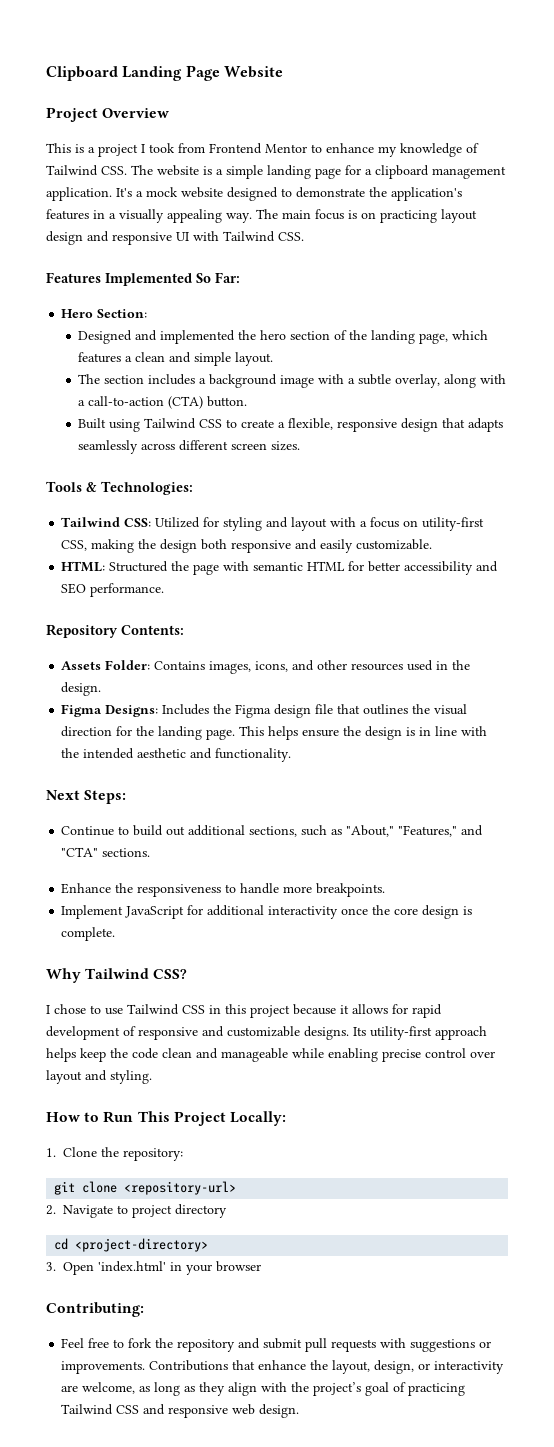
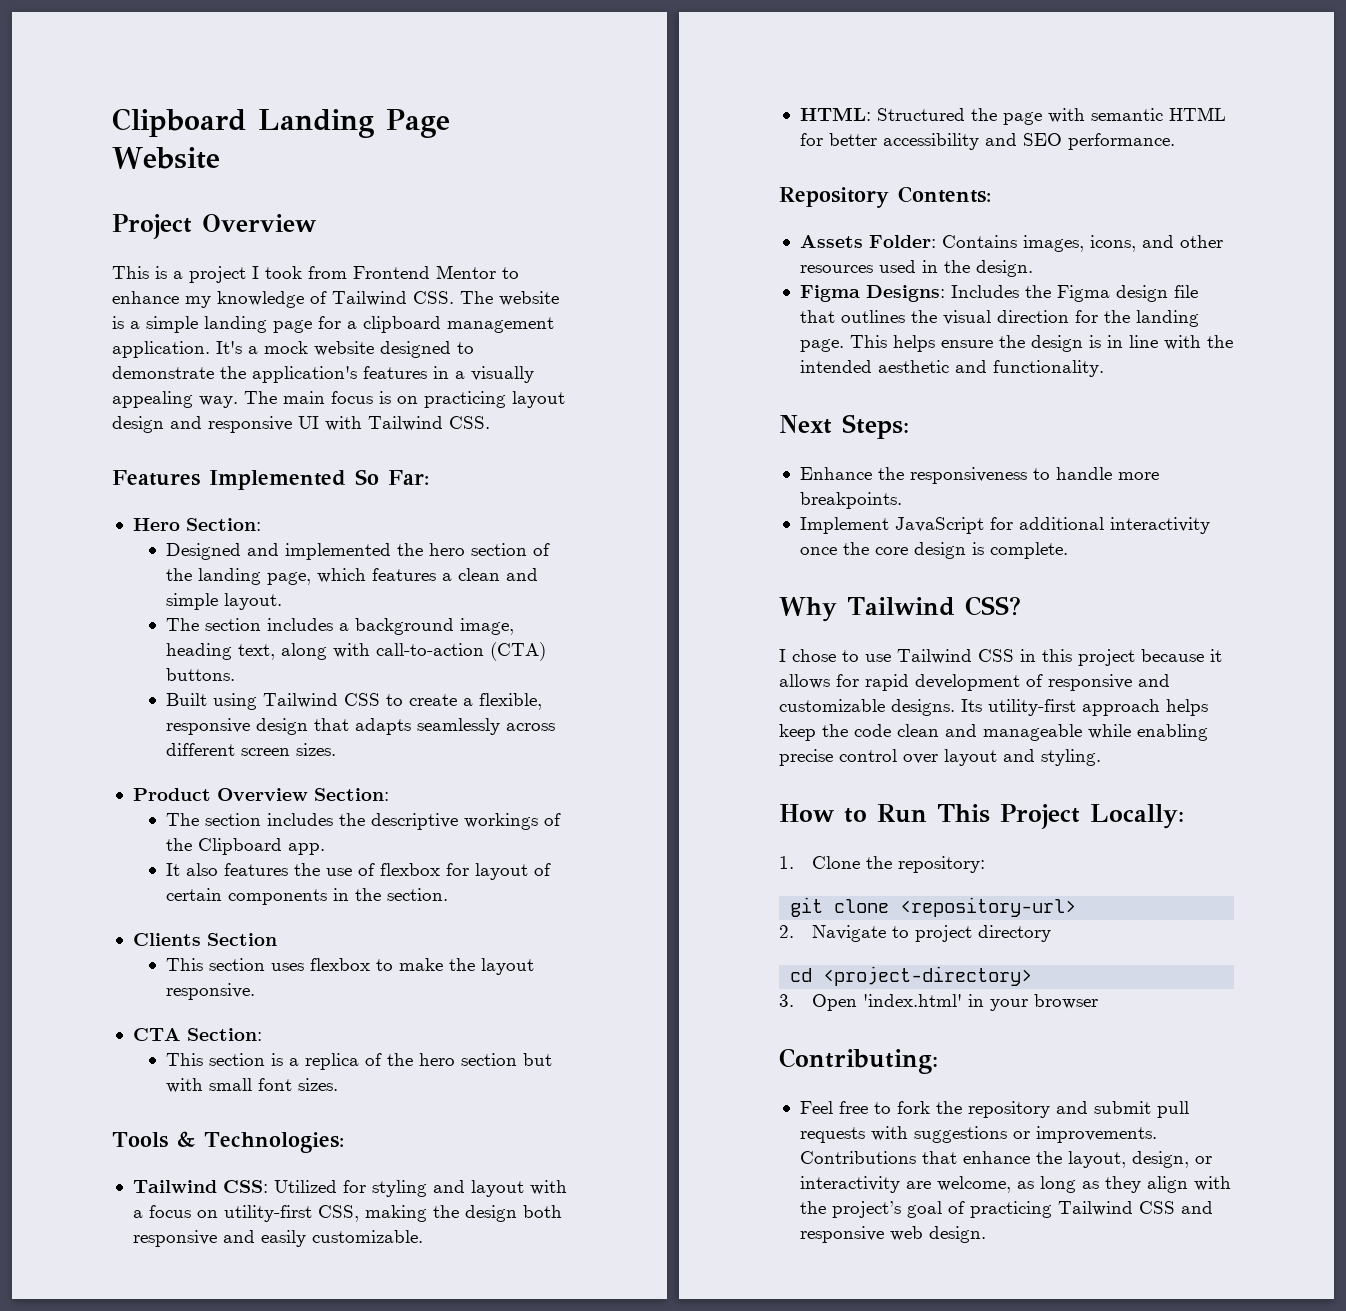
- The section includes a background image with a subtle overlay, along with a call-to-action (CTA) button.
+ The section includes a background image, heading text, along with call-to-action (CTA) buttons.
+ Product Overview Section:
+ The section includes the descriptive workings of the Clipboard app.
+ It also features the use of flexbox for layout of certain components in the section.
+ Clients Section
+ This section uses flexbox to make the layout responsive.
+ CTA Section:
+ This section is a replica of the hero section but with small font sizes.
- Continue to build out additional sections, such as "About," "Features," and "CTA" sections.

